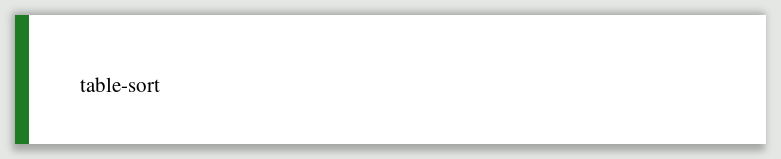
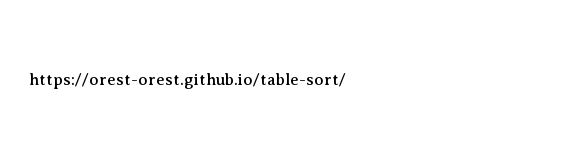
- table-sort
+ https://orest-orest.github.io/table-sort/

